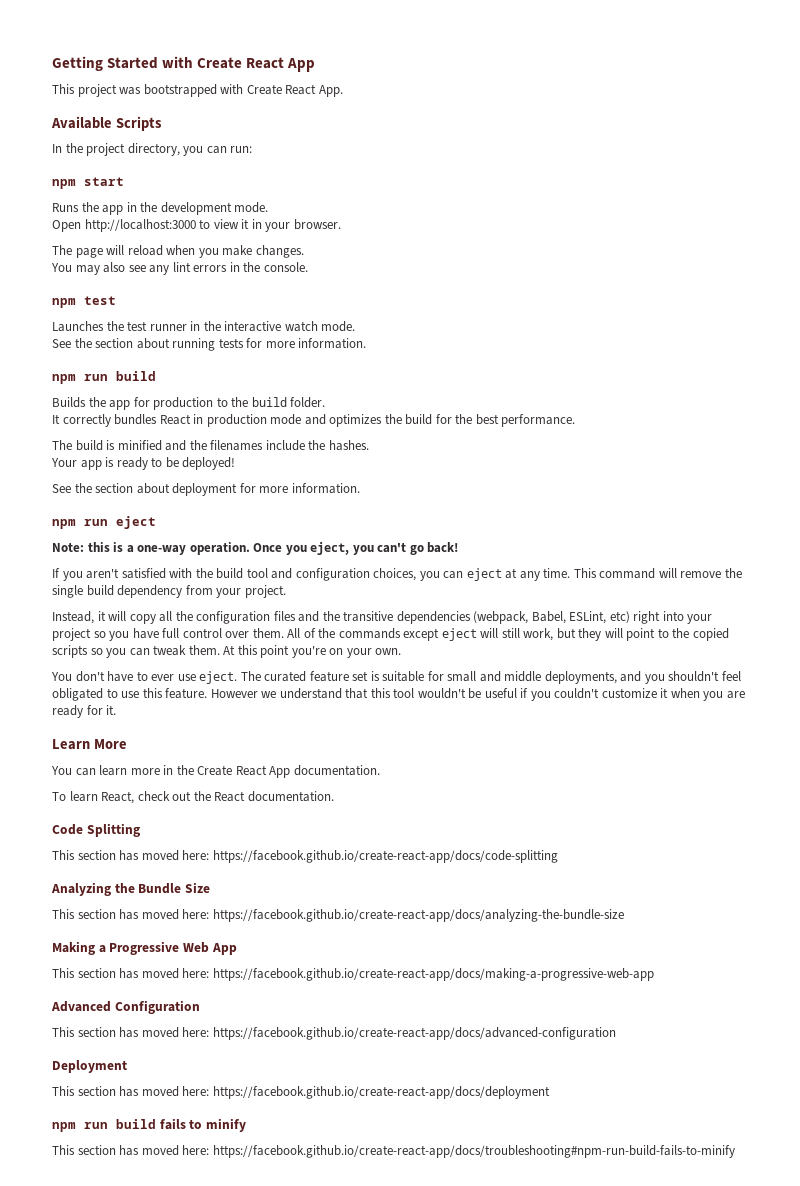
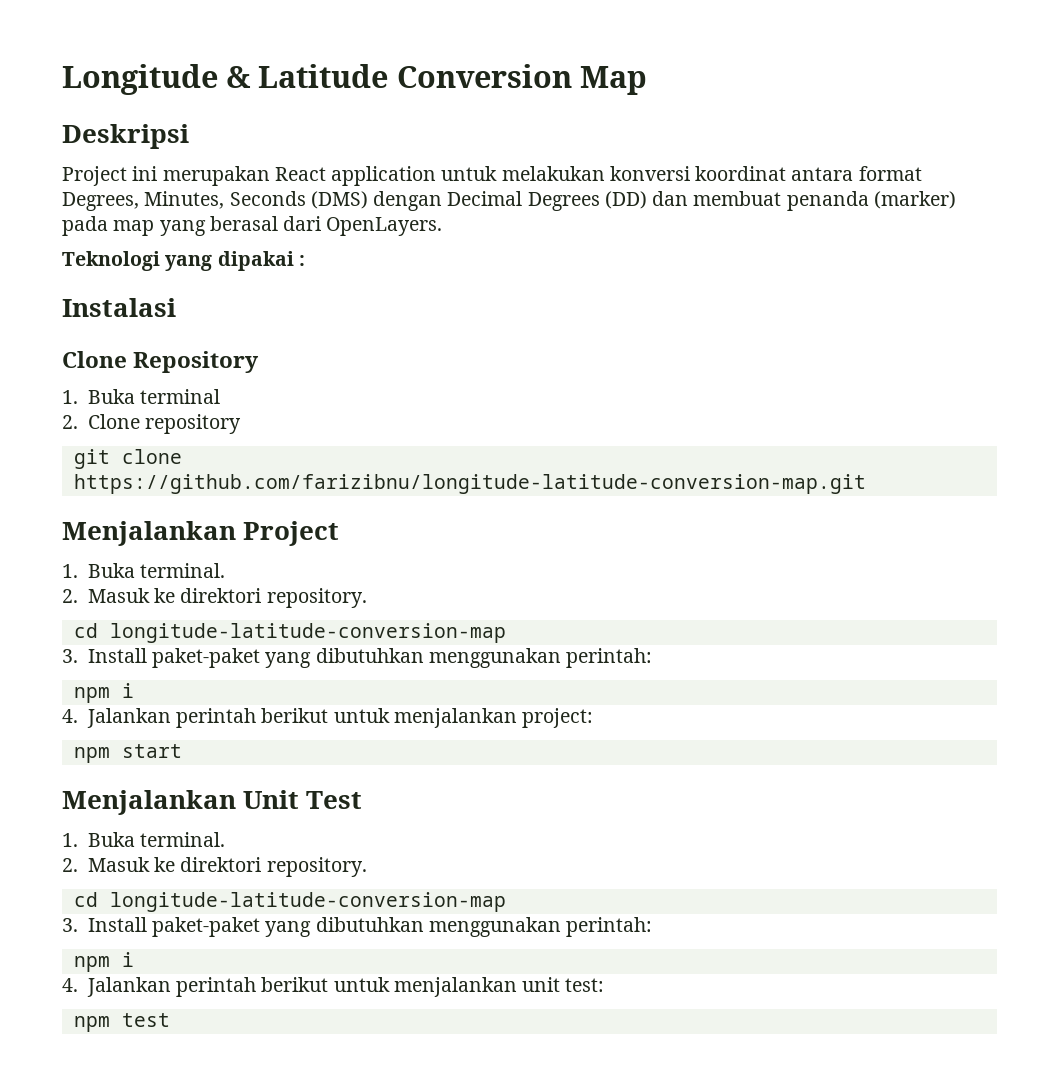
- Getting Started with Create React App
- This project was bootstrapped with Create React App.
- Available Scripts
- In the project directory, you can run:
+ Longitude & Latitude Conversion Map
+ Deskripsi
+ Project ini merupakan React application untuk melakukan konversi koordinat antara format Degrees, Minutes, Seconds (DMS) dengan Decimal Degrees (DD) dan membuat penanda (marker) pada map yang berasal dari OpenLayers.
+ Teknologi yang dipakai :
+ Instalasi
+ Clone Repository
+ 1. Buka terminal
+ 2. Clone repository
+ git clone https://github.com/farizibnu/longitude-latitude-conversion-map.git
+ Menjalankan Project
+ 1. Buka terminal.
+ 2. Masuk ke direktori repository.
+ cd longitude-latitude-conversion-map
+ 3. Install paket-paket yang dibutuhkan menggunakan perintah:
+ npm i
+ 4. Jalankan perintah berikut untuk menjalankan project:
  npm start
- Runs the app in the development mode.
- Open http://localhost:3000 to view it in your browser.
- The page will reload when you make changes.
- You may also see any lint errors in the console.
+ Menjalankan Unit Test
+ 1. Buka terminal.
+ 2. Masuk ke direktori repository.
+ cd longitude-latitude-conversion-map
+ 3. Install paket-paket yang dibutuhkan menggunakan perintah:
+ npm i
+ 4. Jalankan perintah berikut untuk menjalankan unit test:
  npm test
- Launches the test runner in the interactive watch mode.
- See the section about running tests for more information.
- npm run build
- Builds the app for production to the build folder.
- It correctly bundles React in production mode and optimizes the build for the best performance.
- The build is minified and the filenames include the hashes.
- Your app is ready to be deployed!
- See the section about deployment for more information.
- npm run eject
- Note: this is a one-way operation. Once you eject, you can't go back!
- If you aren't satisfied with the build tool and configuration choices, you can eject at any time. This command will remove the single build dependency from your project.
- Instead, it will copy all the configuration files and the transitive dependencies (webpack, Babel, ESLint, etc) right into your project so you have full control over them. All of the commands except eject will still work, but they will point to the copied scripts so you can tweak them. At this point you're on your own.
- You don't have to ever use eject. The curated feature set is suitable for small and middle deployments, and you shouldn't feel obligated to use this feature. However we understand that this tool wouldn't be useful if you couldn't customize it when you are ready for it.
- Learn More
- You can learn more in the Create React App documentation.
- To learn React, check out the React documentation.
- Code Splitting
- This section has moved here: https://facebook.github.io/create-react-app/docs/code-splitting
- Analyzing the Bundle Size
- This section has moved here: https://facebook.github.io/create-react-app/docs/analyzing-the-bundle-size
- Making a Progressive Web App
- This section has moved here: https://facebook.github.io/create-react-app/docs/making-a-progressive-web-app
- Advanced Configuration
- This section has moved here: https://facebook.github.io/create-react-app/docs/advanced-configuration
- Deployment
- This section has moved here: https://facebook.github.io/create-react-app/docs/deployment
- npm run build fails to minify
- This section has moved here: https://facebook.github.io/create-react-app/docs/troubleshooting#npm-run-build-fails-to-minify

